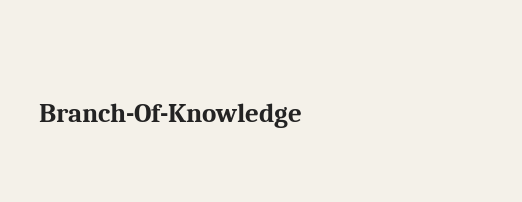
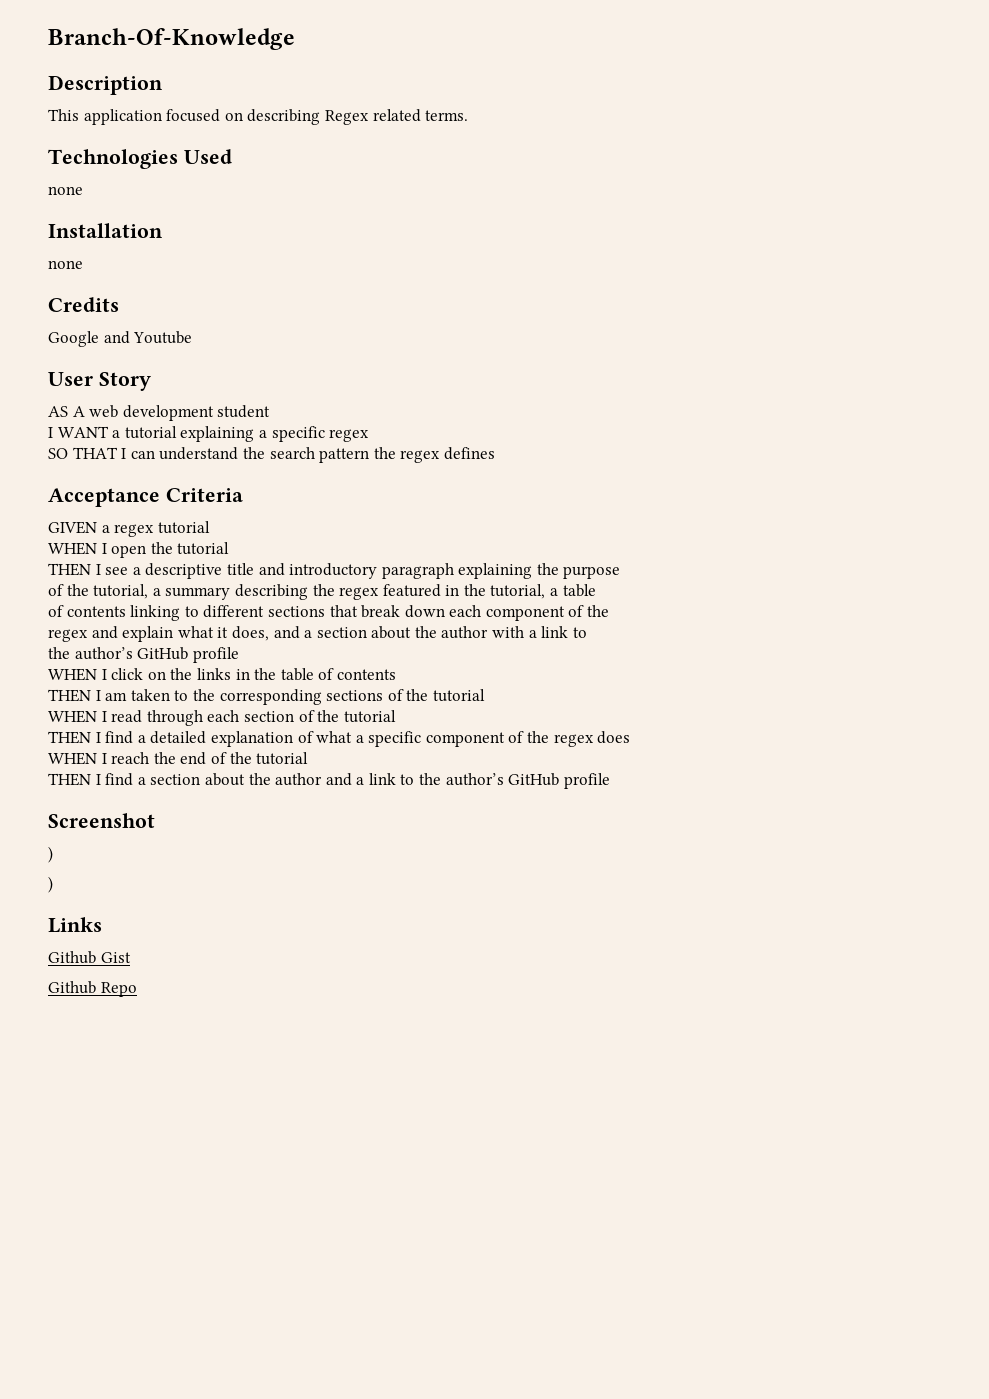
+ Description
+ This application focused on describing Regex related terms.
+ Technologies Used
+ none
+ Installation
+ none
+ Credits
+ Google and Youtube
+ User Story
+ AS A web development student
+ I WANT a tutorial explaining a specific regex
+ SO THAT I can understand the search pattern the regex defines
+ Acceptance Criteria
+ GIVEN a regex tutorial
+ WHEN I open the tutorial
+ THEN I see a descriptive title and introductory paragraph explaining the purpose
+ of the tutorial, a summary describing the regex featured in the tutorial, a table
+ of contents linking to different sections that break down each component of the
+ regex and explain what it does, and a section about the author with a link to
+ the author’s GitHub profile
+ WHEN I click on the links in the table of contents
+ THEN I am taken to the corresponding sections of the tutorial
+ WHEN I read through each section of the tutorial
+ THEN I find a detailed explanation of what a specific component of the regex does
+ WHEN I reach the end of the tutorial
+ THEN I find a section about the author and a link to the author’s GitHub profile
+ Screenshot
+ )
+ )
+ Links
+ Github Gist
+ Github Repo

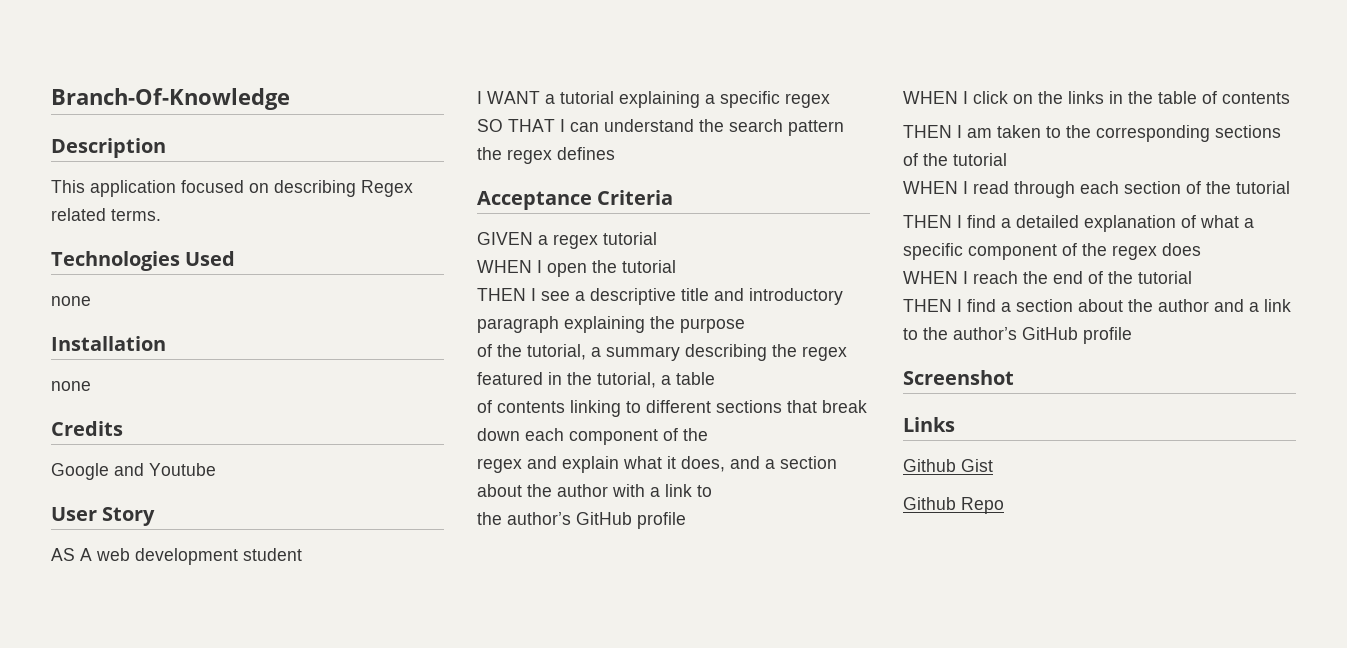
  Screenshot
- )
- )

